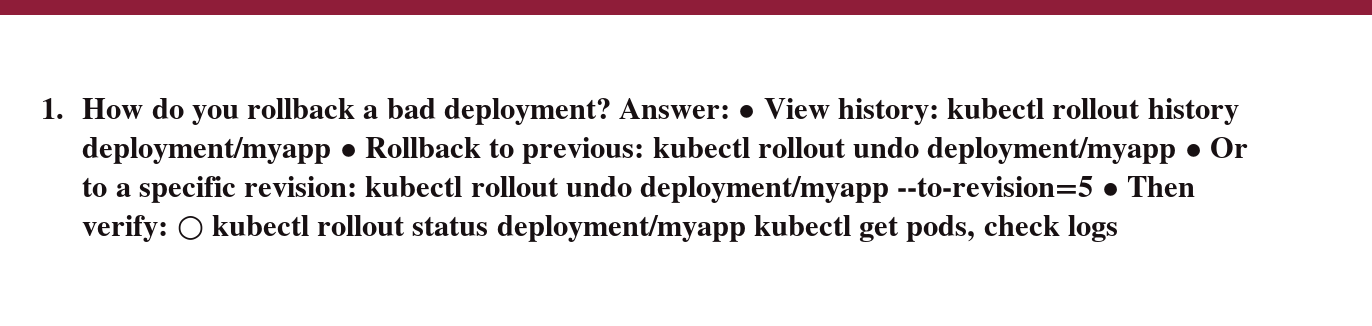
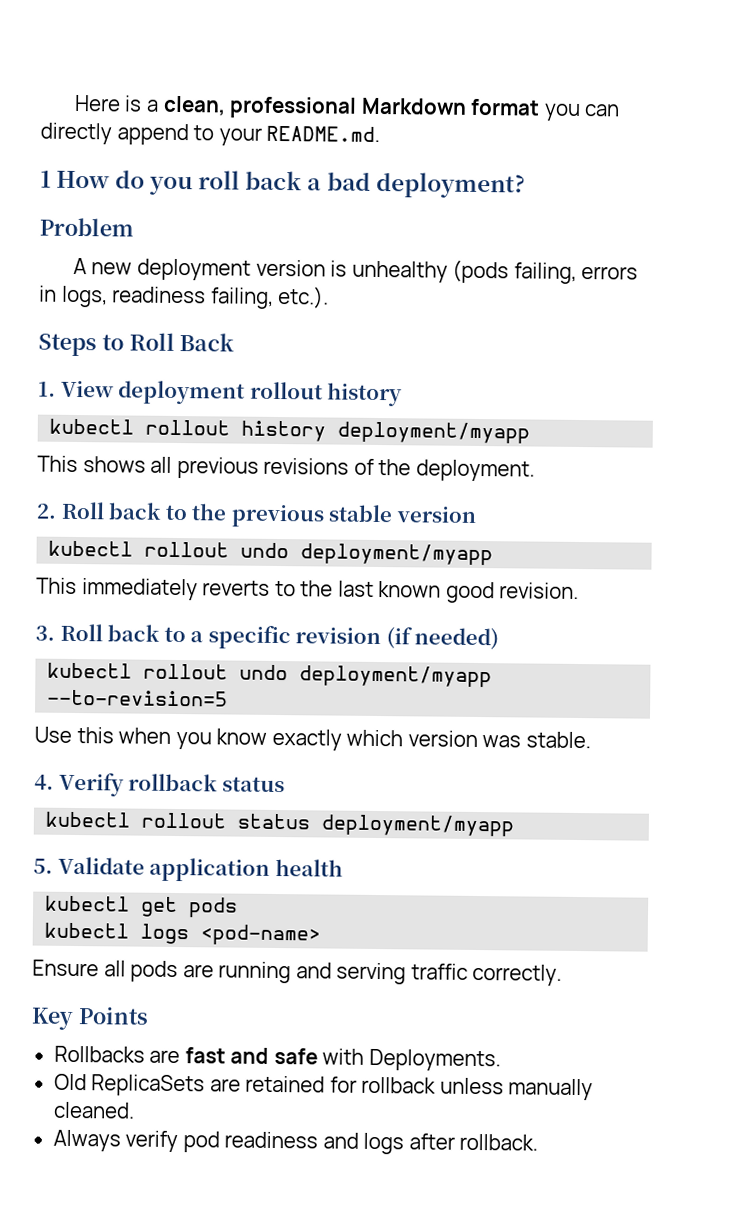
- 1. How do you rollback a bad deployment? Answer: • View history: kubectl rollout history deployment/myapp • Rollback to previous: kubectl rollout undo deployment/myapp • Or to a specific revision: kubectl rollout undo deployment/myapp --to-revision=5 • Then verify: ○ kubectl rollout status deployment/myapp kubectl get pods, check logs
+ Here is a clean, professional Markdown format you can directly append to your README.md.
+ 1 How do you roll back a bad deployment?
+ Problem
+ A new deployment version is unhealthy (pods failing, errors in logs, readiness failing, etc.).
+ Steps to Roll Back
+ 1. View deployment rollout history
+ kubectl rollout history deployment/myapp
+ This shows all previous revisions of the deployment.
+ 2. Roll back to the previous stable version
+ kubectl rollout undo deployment/myapp
+ This immediately reverts to the last known good revision.
+ 3. Roll back to a specific revision (if needed)
+ kubectl rollout undo deployment/myapp --to-revision=5
+ Use this when you know exactly which version was stable.
+ 4. Verify rollback status
+ kubectl rollout status deployment/myapp
+ 5. Validate application health
+ kubectl get pods
+ kubectl logs <pod-name>
+ Ensure all pods are running and serving traffic correctly.
+ Key Points
+ Rollbacks are fast and safe with Deployments.
+ Old ReplicaSets are retained for rollback unless manually cleaned.
+ Always verify pod readiness and logs after rollback.

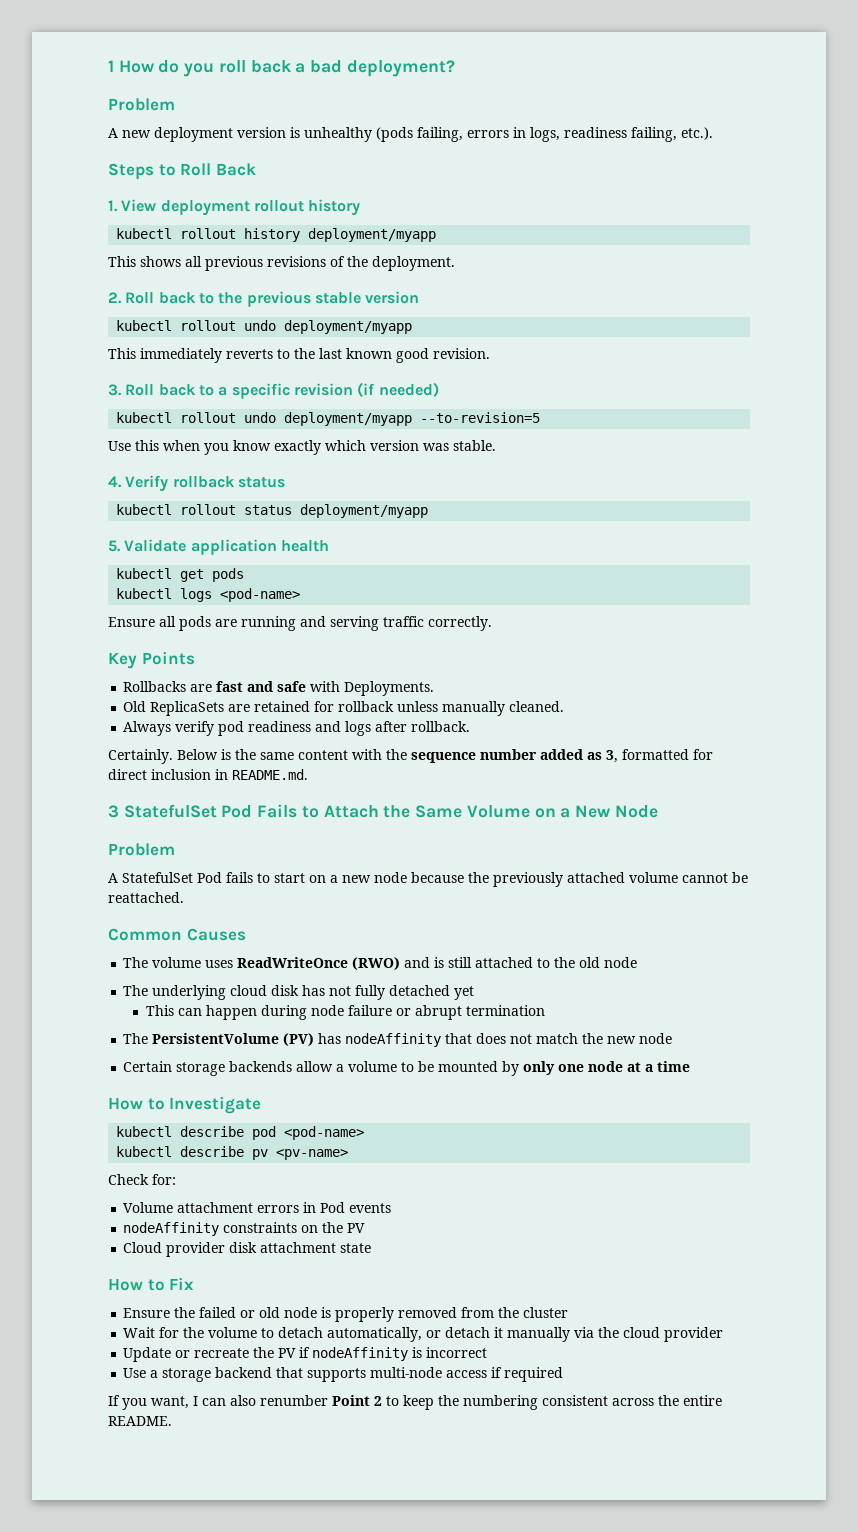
- Here is a clean, professional Markdown format you can directly append to your README.md.
+ Certainly. Below is the same content with the sequence number added as 3, formatted for direct inclusion in README.md.
+ 3 StatefulSet Pod Fails to Attach the Same Volume on a New Node
+ Problem
+ A StatefulSet Pod fails to start on a new node because the previously attached volume cannot be reattached.
+ Common Causes
+ The volume uses ReadWriteOnce (RWO) and is still attached to the old node
+ The underlying cloud disk has not fully detached yet
+ This can happen during node failure or abrupt termination
+ The PersistentVolume (PV) has nodeAffinity that does not match the new node
+ Certain storage backends allow a volume to be mounted by only one node at a time
+ How to Investigate
+ kubectl describe pod <pod-name>
+ kubectl describe pv <pv-name>
+ Check for:
+ Volume attachment errors in Pod events
+ nodeAffinity constraints on the PV
+ Cloud provider disk attachment state
+ How to Fix
+ Ensure the failed or old node is properly removed from the cluster
+ Wait for the volume to detach automatically, or detach it manually via the cloud provider
+ Update or recreate the PV if nodeAffinity is incorrect
+ Use a storage backend that supports multi-node access if required
+ If you want, I can also renumber Point 2 to keep the numbering consistent across the entire README.

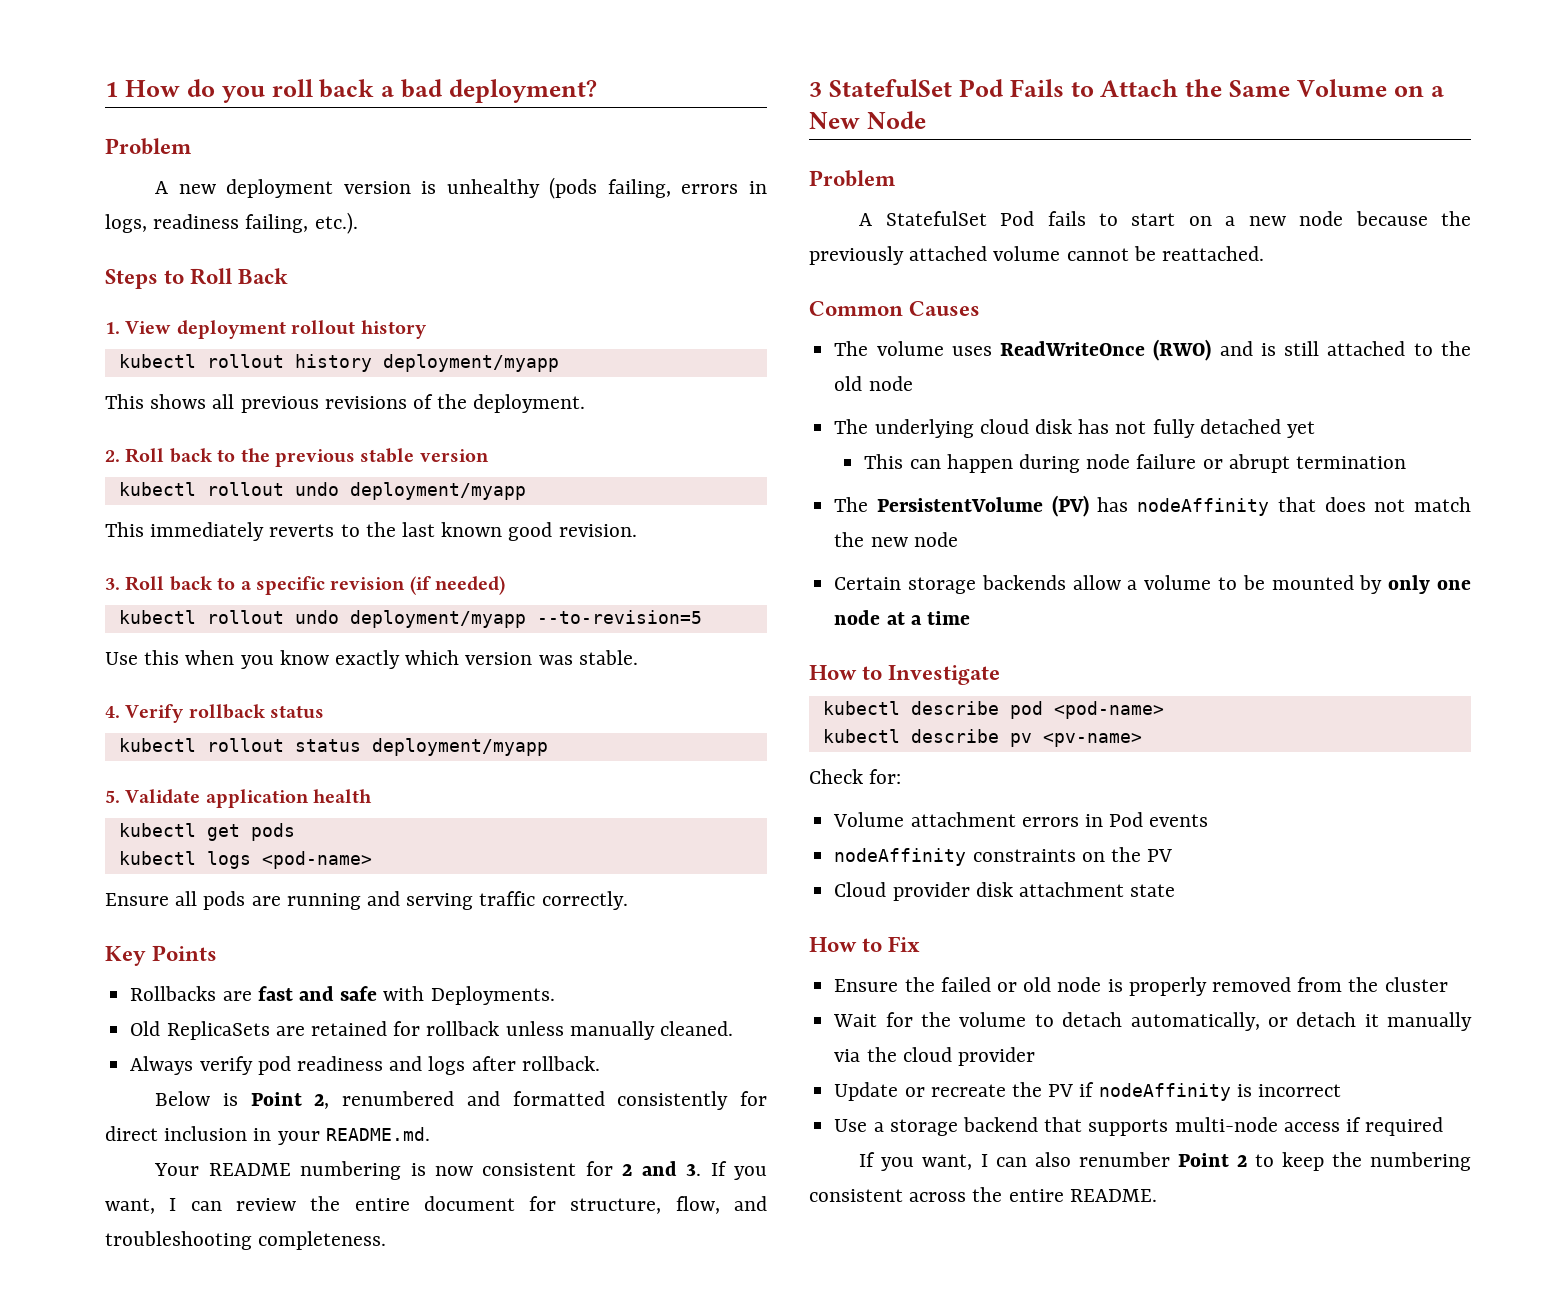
- Certainly. Below is the same content with the sequence number added as 3, formatted for direct inclusion in README.md.
+ Below is Point 2, renumbered and formatted consistently for direct inclusion in your README.md.
+ Your README numbering is now consistent for 2 and 3. If you want, I can review the entire document for structure, flow, and troubleshooting completeness.

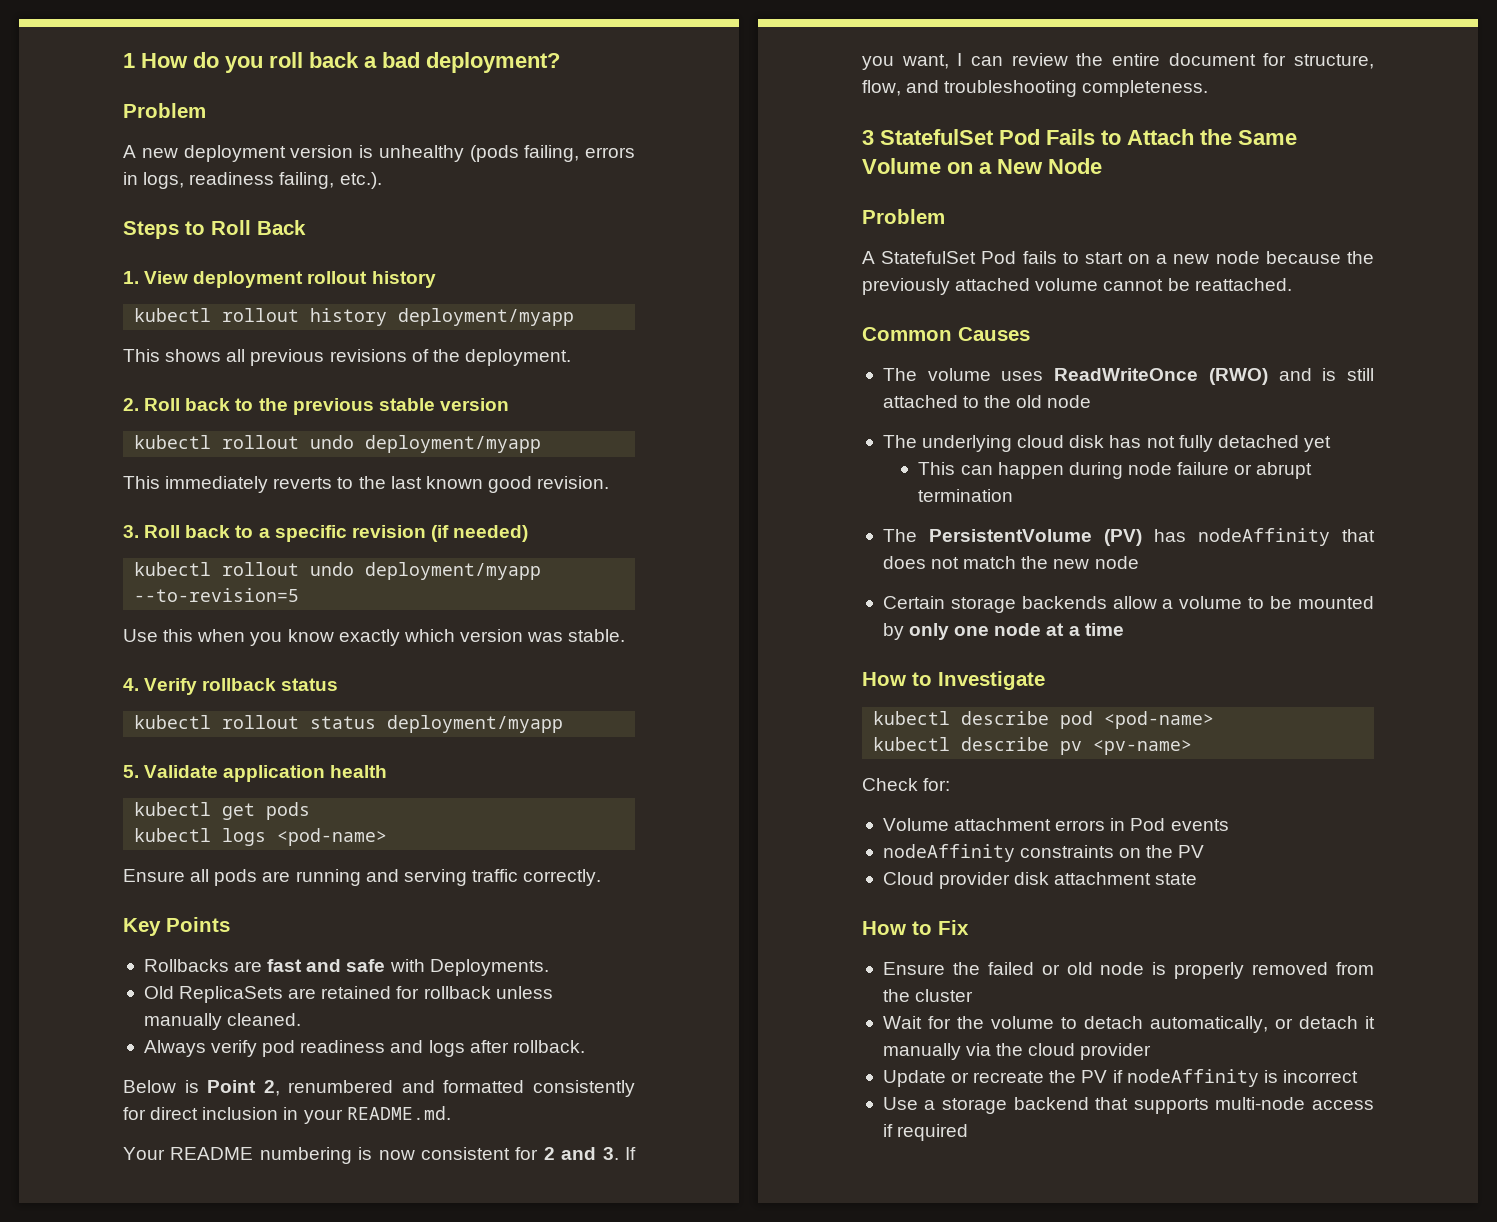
- If you want, I can also renumber Point 2 to keep the numbering consistent across the entire README.

